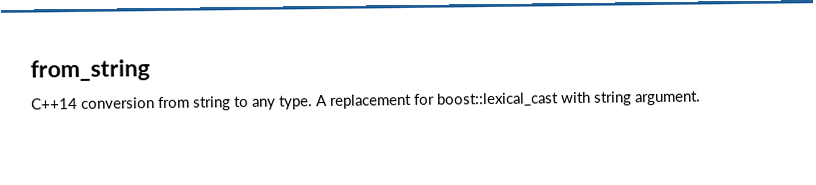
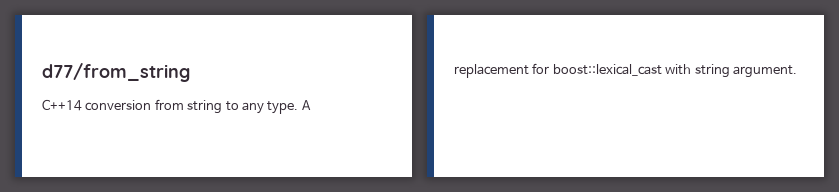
- from_string
+ d77/from_string

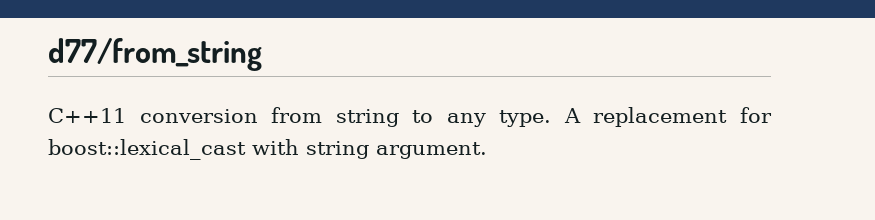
- C++14 conversion from string to any type.
+ C++11 conversion from string to any type.

